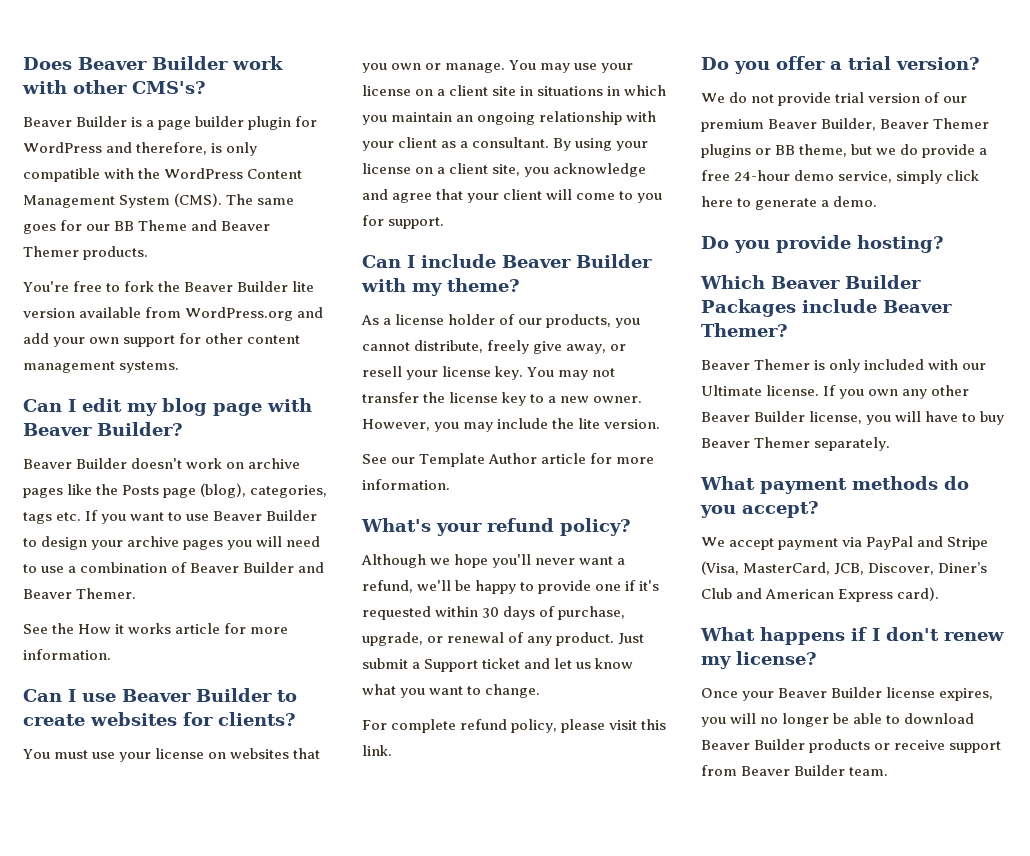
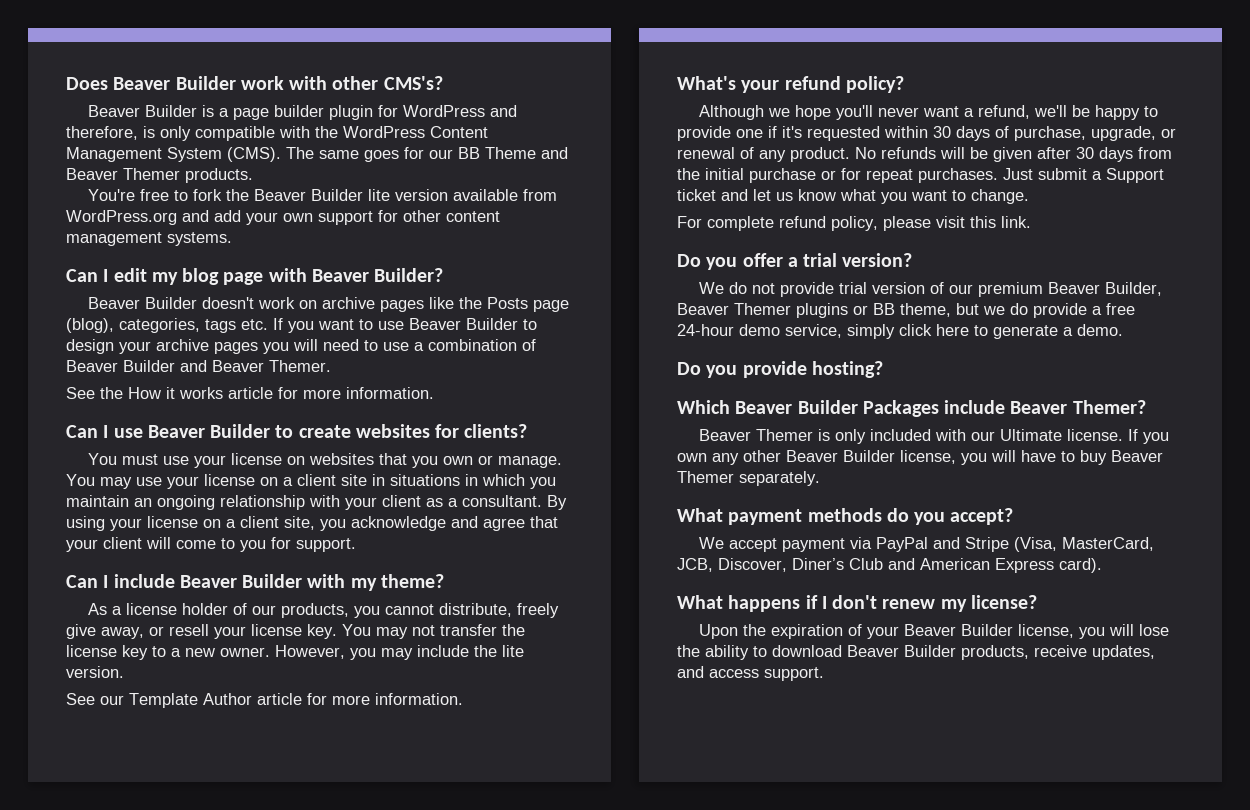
+ No refunds will be given after 30 days from the initial purchase or for repeat purchases.
- Once your Beaver Builder license expires, you will no longer be able to download Beaver Builder products or receive support from Beaver Builder team.
+ Upon the expiration of your Beaver Builder license, you will lose the ability to download Beaver Builder products, receive updates, and access support.

